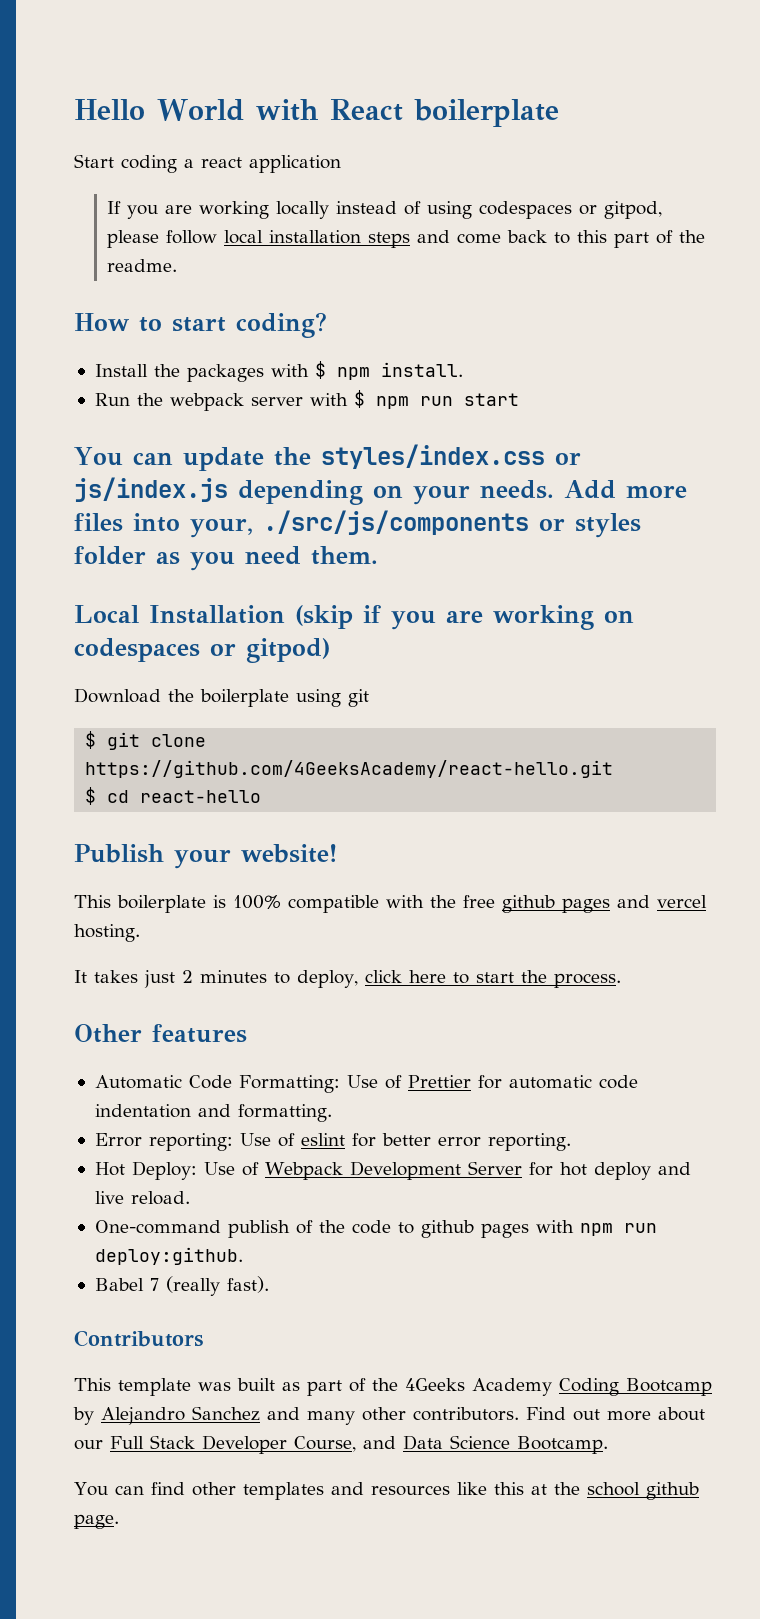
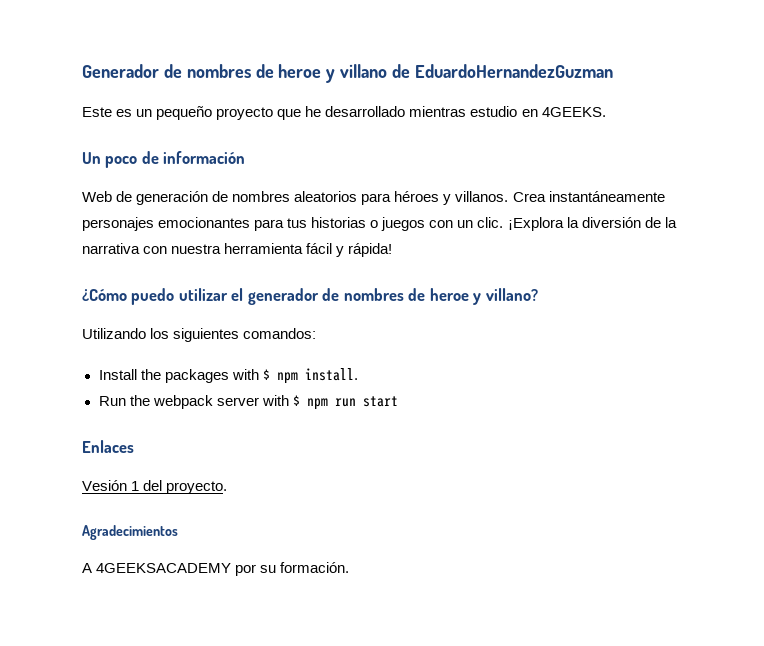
- Hello World with React boilerplate
- Start coding a react application
- If you are working locally instead of using codespaces or gitpod, please follow local installation steps and come back to this part of the readme.
- How to start coding?
+ Generador de nombres de heroe y villano de EduardoHernandezGuzman
+ Este es un pequeño proyecto que he desarrollado mientras estudio en 4GEEKS.
+ Un poco de información
+ Web de generación de nombres aleatorios para héroes y villanos. Crea instantáneamente personajes emocionantes para tus historias o juegos con un clic. ¡Explora la diversión de la narrativa con nuestra herramienta fácil y rápida!
+ ¿Cómo puedo utilizar el generador de nombres de heroe y villano?
+ Utilizando los siguientes comandos:
- You can update the styles/index.css or js/index.js depending on your needs. Add more files into your, ./src/js/components or styles folder as you need them.
- Local Installation (skip if you are working on codespaces or gitpod)
- Download the boilerplate using git
- $ git clone https://github.com/4GeeksAcademy/react-hello.git
- $ cd react-hello
- Publish your website!
- This boilerplate is 100% compatible with the free github pages and vercel hosting.
- It takes just 2 minutes to deploy, click here to start the process.
- Other features
- Automatic Code Formatting: Use of Prettier for automatic code indentation and formatting.
- Error reporting: Use of eslint for better error reporting.
- Hot Deploy: Use of Webpack Development Server for hot deploy and live reload.
- One-command publish of the code to github pages with npm run deploy:github.
- Babel 7 (really fast).
- Contributors
- This template was built as part of the 4Geeks Academy Coding Bootcamp by Alejandro Sanchez and many other contributors. Find out more about our Full Stack Developer Course, and Data Science Bootcamp.
- You can find other templates and resources like this at the school github page.
+ Enlaces
+ Vesión 1 del proyecto.
+ Agradecimientos
+ A 4GEEKSACADEMY por su formación.

